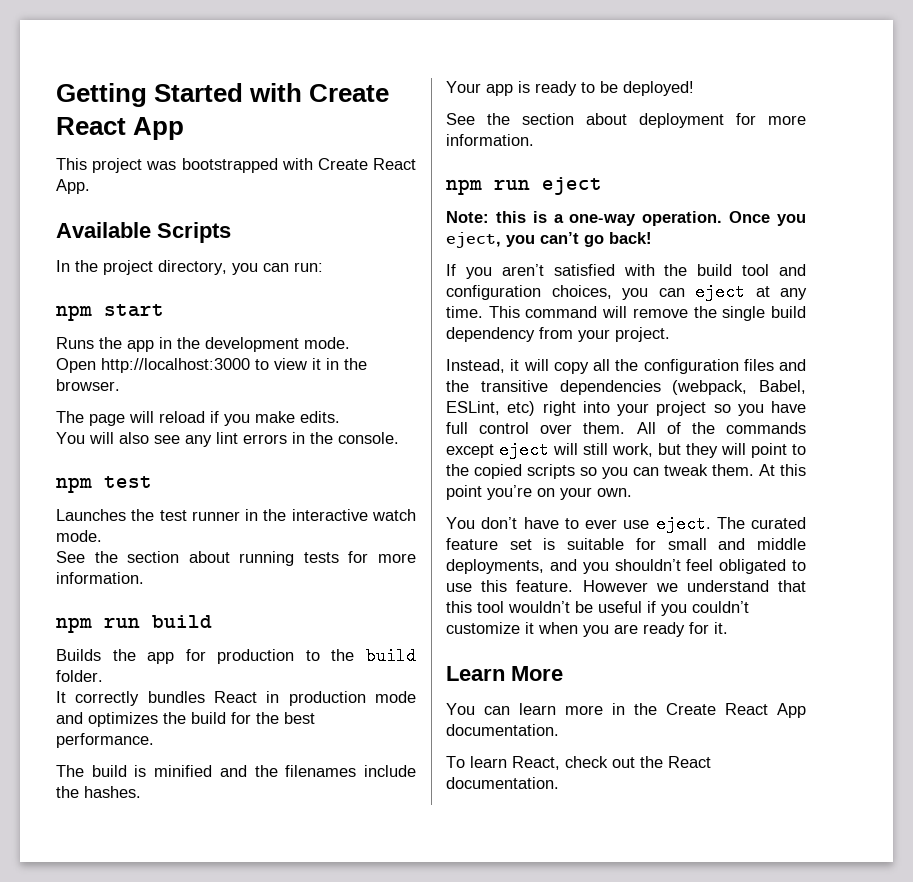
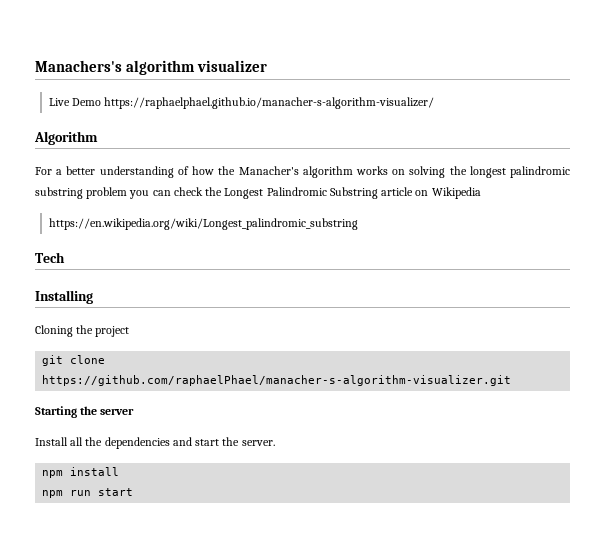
- Getting Started with Create React App
- This project was bootstrapped with Create React App.
- Available Scripts
- In the project directory, you can run:
- npm start
- Runs the app in the development mode.
- Open http://localhost:3000 to view it in the browser.
- The page will reload if you make edits.
- You will also see any lint errors in the console.
- npm test
- Launches the test runner in the interactive watch mode.
- See the section about running tests for more information.
- npm run build
- Builds the app for production to the build folder.
- It correctly bundles React in production mode and optimizes the build for the best performance.
- The build is minified and the filenames include the hashes.
- Your app is ready to be deployed!
- See the section about deployment for more information.
- npm run eject
- Note: this is a one-way operation. Once you eject, you can’t go back!
- If you aren’t satisfied with the build tool and configuration choices, you can eject at any time. This command will remove the single build dependency from your project.
- Instead, it will copy all the configuration files and the transitive dependencies (webpack, Babel, ESLint, etc) right into your project so you have full control over them. All of the commands except eject will still work, but they will point to the copied scripts so you can tweak them. At this point you’re on your own.
- You don’t have to ever use eject. The curated feature set is suitable for small and middle deployments, and you shouldn’t feel obligated to use this feature. However we understand that this tool wouldn’t be useful if you couldn’t customize it when you are ready for it.
- Learn More
- You can learn more in the Create React App documentation.
- To learn React, check out the React documentation.
+ Manachers's algorithm visualizer
+ Live Demo https://raphaelphael.github.io/manacher-s-algorithm-visualizer/
+ Algorithm
+ For a better understanding of how the Manacher's algorithm works on solving the longest palindromic substring problem you can check the Longest Palindromic Substring article on Wikipedia
+ https://en.wikipedia.org/wiki/Longest_palindromic_substring
+ Tech
+ Installing
+ Cloning the project
+ git clone https://github.com/raphaelPhael/manacher-s-algorithm-visualizer.git
+ Starting the server
+ Install all the dependencies and start the server.
+ npm install
+ npm run start

